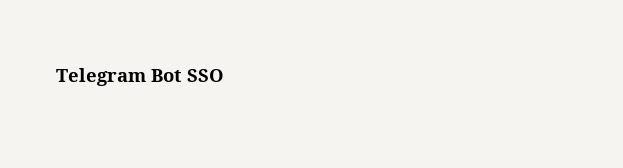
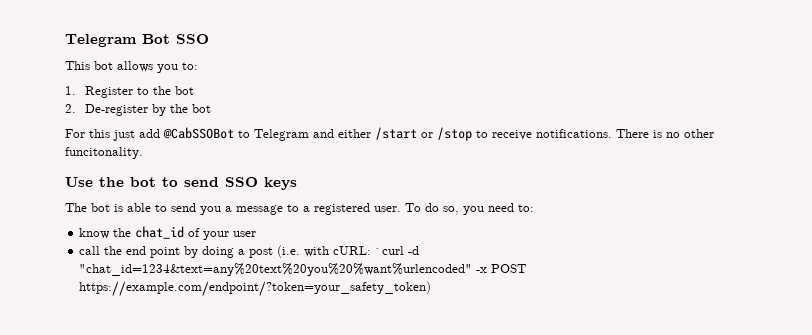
+ This bot allows you to:
+ 1. Register to the bot
+ 2. De-register by the bot
+ For this just add @CabSSOBot to Telegram and either /start or /stop to receive notifications. There is no other funcitonality.
+ Use the bot to send SSO keys
+ The bot is able to send you a message to a registered user. To do so, you need to:
+ know the chat_id of your user
+ call the end point by doing a post (i.e. with cURL: `curl -d "chat_id=1234&text=any%20text%20you%20%want%urlencoded" -x POST https://example.com/endpoint/?token=your_safety_token)

